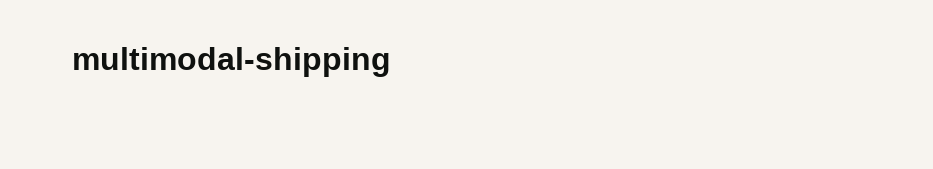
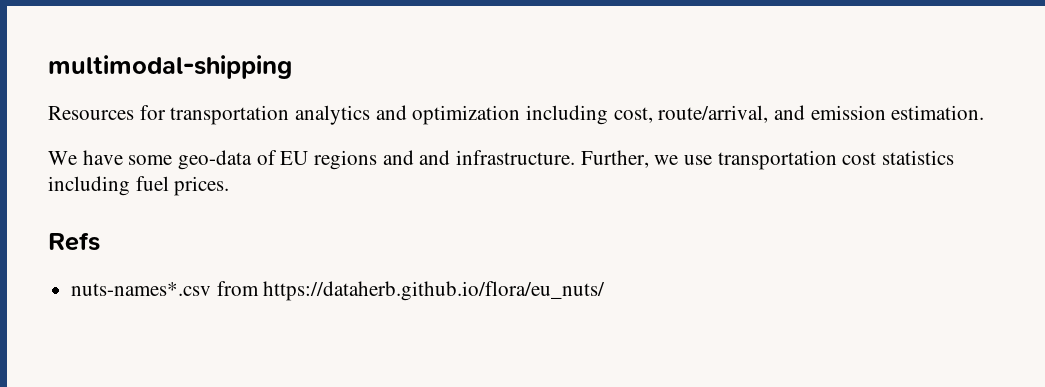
+ Resources for transportation analytics and optimization including cost, route/arrival, and emission estimation.
+ We have some geo-data of EU regions and and infrastructure. Further, we use transportation cost statistics including fuel prices.
+ Refs
+ nuts-names*.csv from https://dataherb.github.io/flora/eu_nuts/

